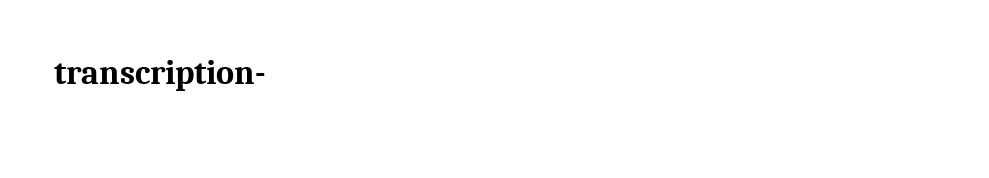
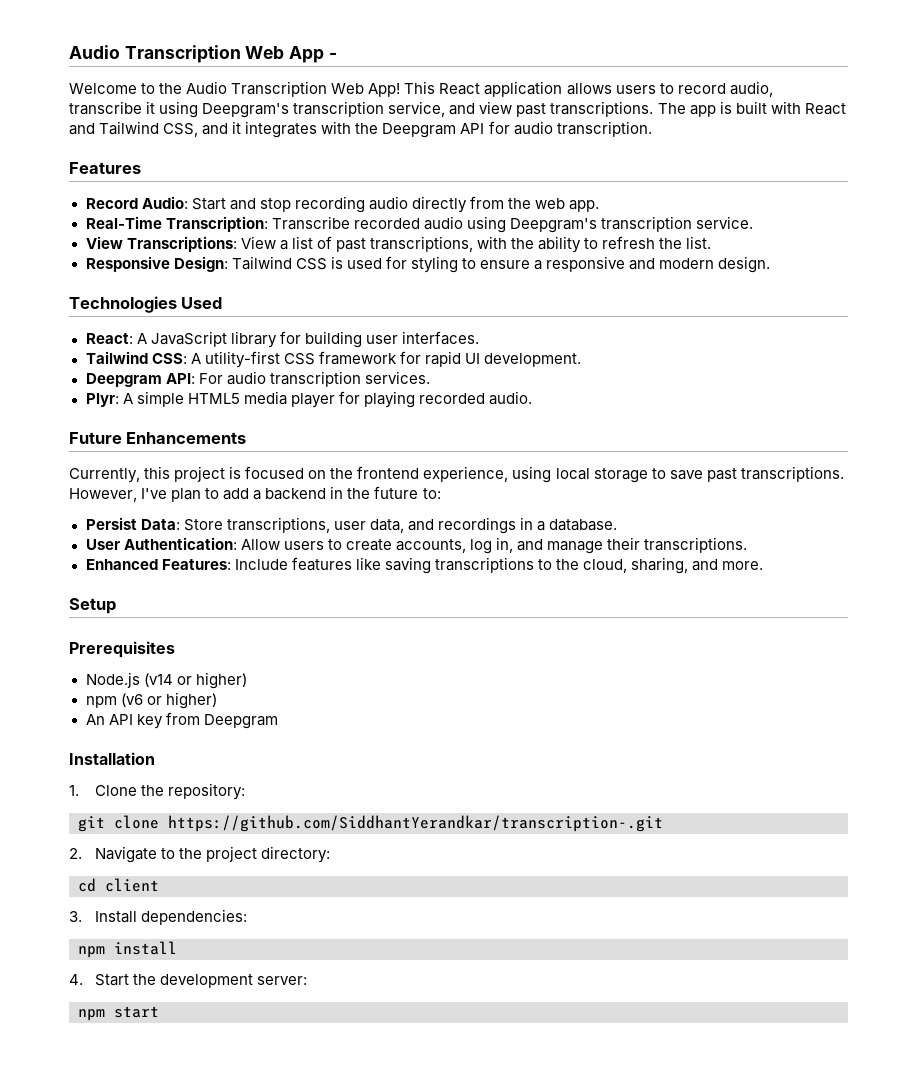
- transcription-
+ Audio Transcription Web App -
+ Welcome to the Audio Transcription Web App! This React application allows users to record audio, transcribe it using Deepgram's transcription service, and view past transcriptions. The app is built with React and Tailwind CSS, and it integrates with the Deepgram API for audio transcription.
+ Features
+ Record Audio: Start and stop recording audio directly from the web app.
+ Real-Time Transcription: Transcribe recorded audio using Deepgram's transcription service.
+ View Transcriptions: View a list of past transcriptions, with the ability to refresh the list.
+ Responsive Design: Tailwind CSS is used for styling to ensure a responsive and modern design.
+ Technologies Used
+ React: A JavaScript library for building user interfaces.
+ Tailwind CSS: A utility-first CSS framework for rapid UI development.
+ Deepgram API: For audio transcription services.
+ Plyr: A simple HTML5 media player for playing recorded audio.
+ Future Enhancements
+ Currently, this project is focused on the frontend experience, using local storage to save past transcriptions. However, I've plan to add a backend in the future to:
+ Persist Data: Store transcriptions, user data, and recordings in a database.
+ User Authentication: Allow users to create accounts, log in, and manage their transcriptions.
+ Enhanced Features: Include features like saving transcriptions to the cloud, sharing, and more.
+ Setup
+ Prerequisites
+ Node.js (v14 or higher)
+ npm (v6 or higher)
+ An API key from Deepgram
+ Installation
+ 1. Clone the repository:
+ git clone https://github.com/SiddhantYerandkar/transcription-.git
+ 2. Navigate to the project directory:
+ cd client
+ 3. Install dependencies:
+ npm install
+ 4. Start the development server:
+ npm start

